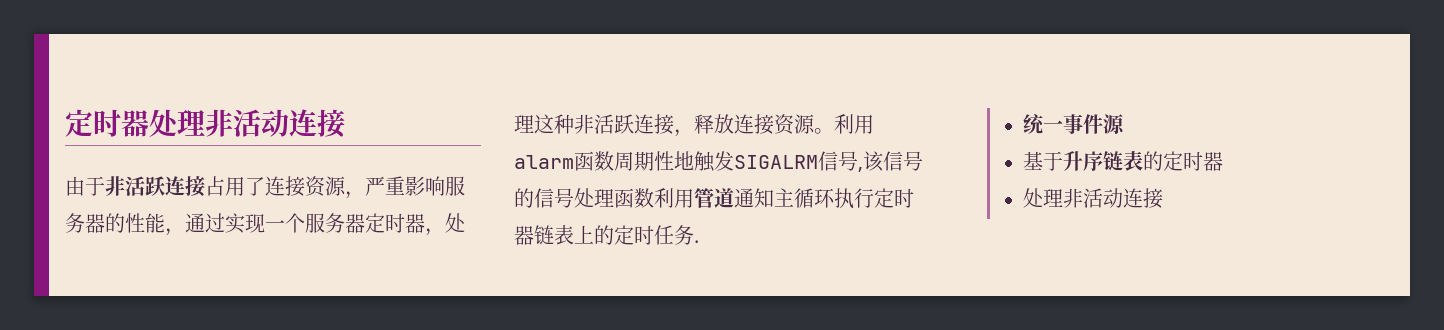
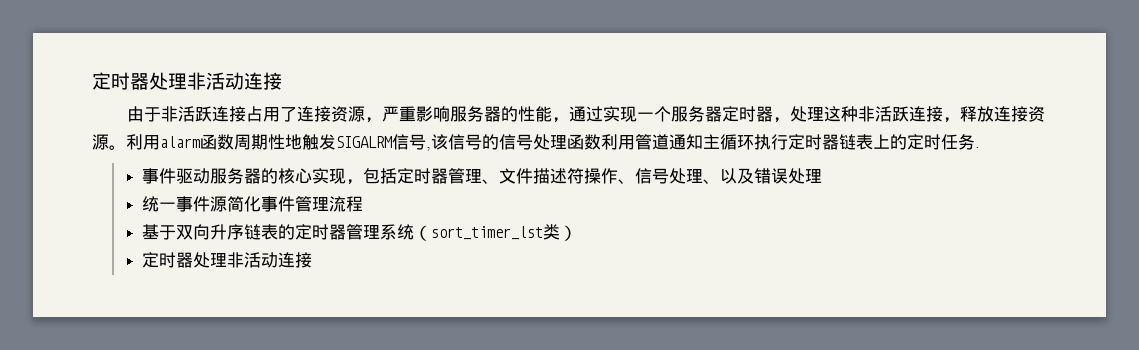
+ 事件驱动服务器的核心实现，包括定时器管理、文件描述符操作、信号处理、以及错误处理
- 统一事件源
+ 统一事件源简化事件管理流程
- 基于升序链表的定时器
- 处理非活动连接
+ 基于双向升序链表的定时器管理系统（sort_timer_lst类）
+ 定时器处理非活动连接

